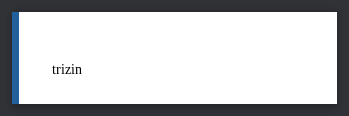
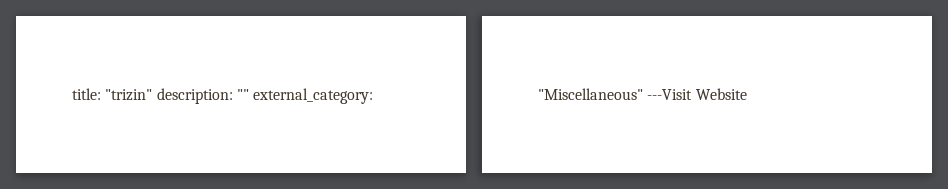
- trizin
+ title: "trizin" description: "" external_category: "Miscellaneous" ---Visit Website

